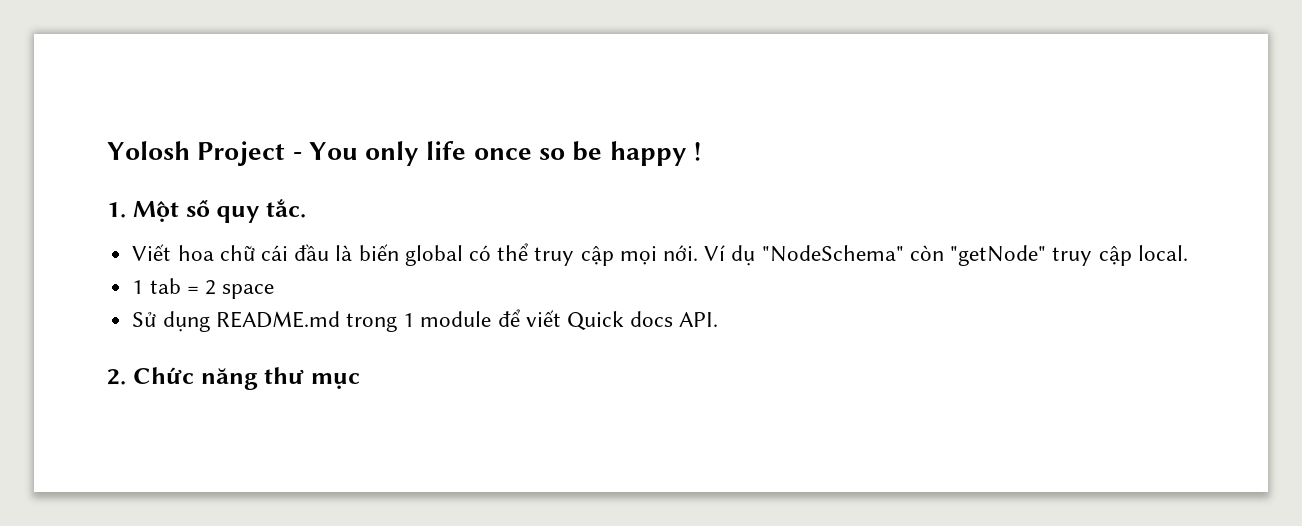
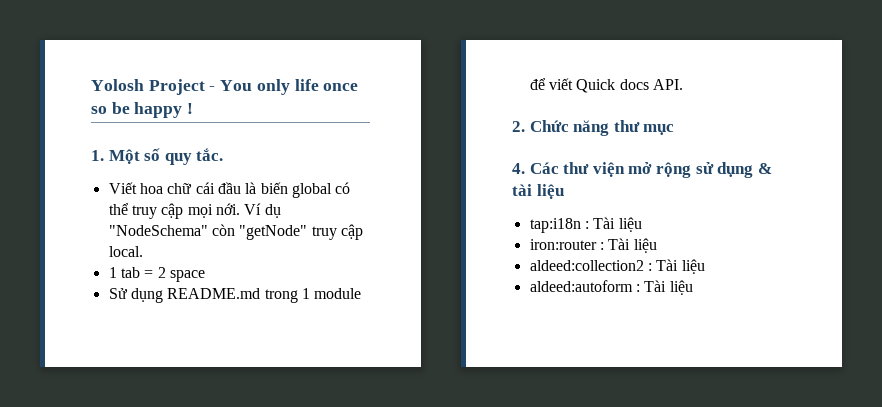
+ 4. Các thư viện mở rộng sử dụng & tài liệu
+ tap:i18n : Tài liệu
+ iron:router : Tài liệu
+ aldeed:collection2 : Tài liệu
+ aldeed:autoform : Tài liệu

